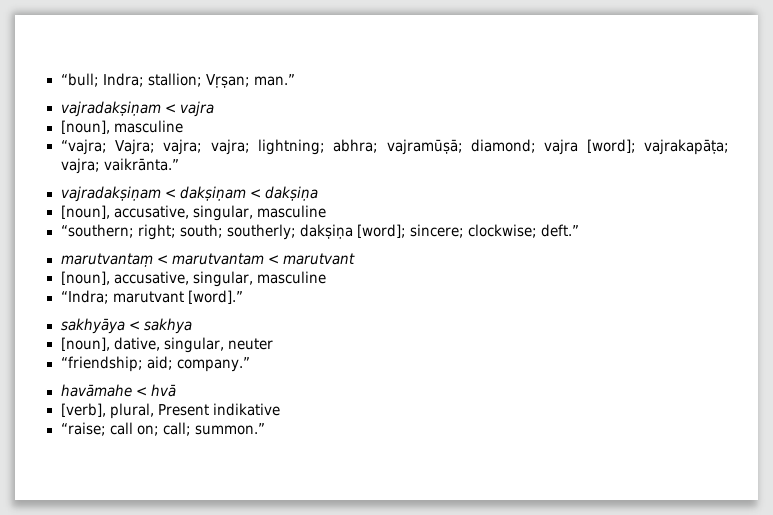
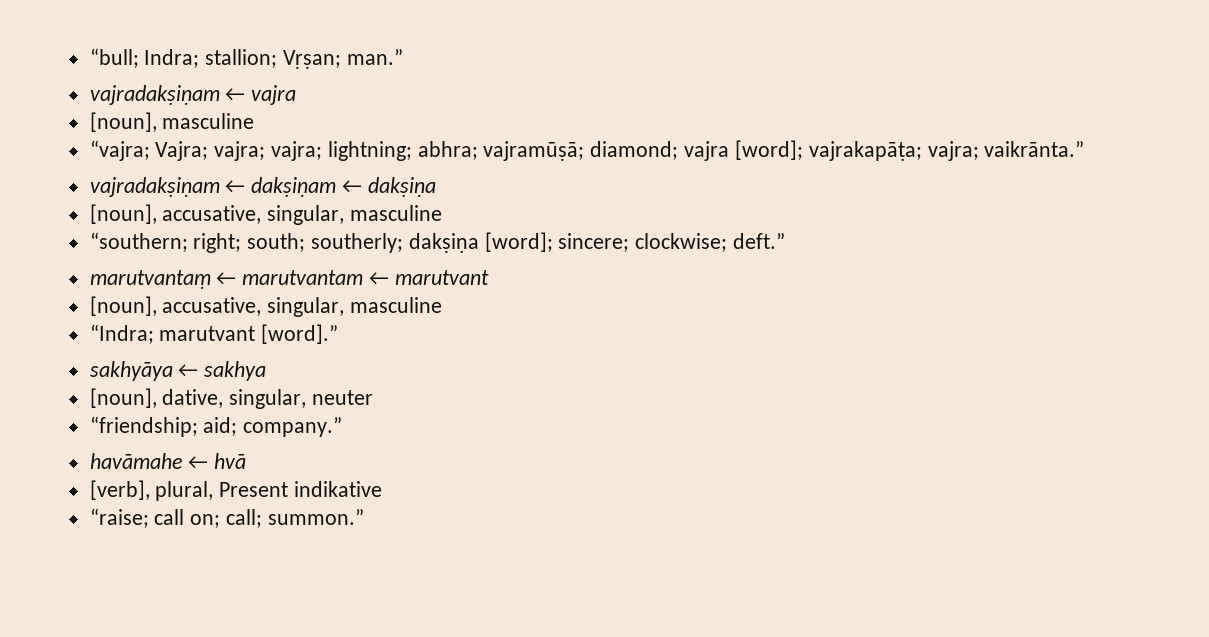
- vajradakṣiṇam < vajra
+ vajradakṣiṇam ← vajra
- vajradakṣiṇam < dakṣiṇam < dakṣiṇa
+ vajradakṣiṇam ← dakṣiṇam ← dakṣiṇa
- marutvantaṃ < marutvantam < marutvant
+ marutvantaṃ ← marutvantam ← marutvant
- sakhyāya < sakhya
+ sakhyāya ← sakhya
- havāmahe < hvā
+ havāmahe ← hvā

